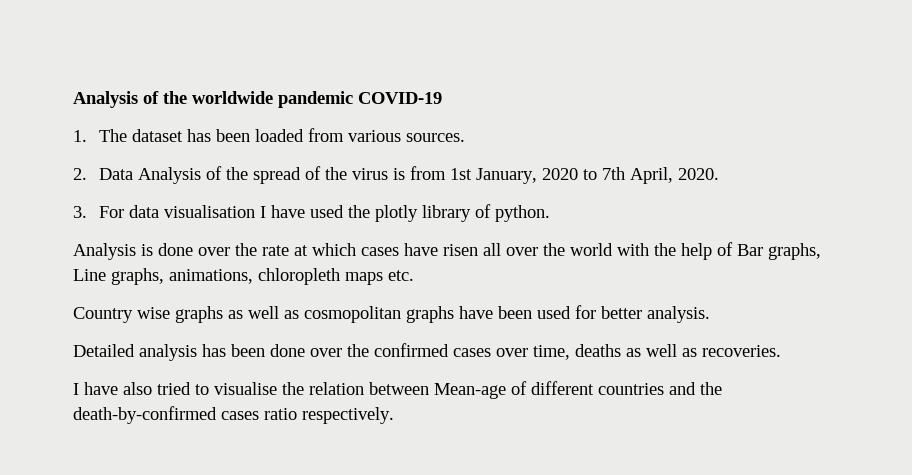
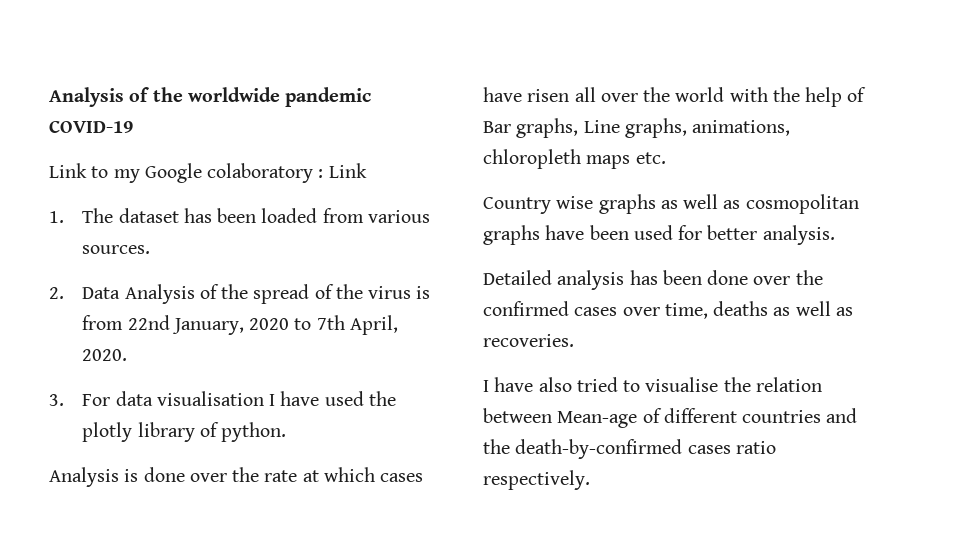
+ Link to my Google colaboratory : Link
- 2. Data Analysis of the spread of the virus is from 1st January, 2020 to 7th April, 2020.
+ 2. Data Analysis of the spread of the virus is from 22nd January, 2020 to 7th April, 2020.

